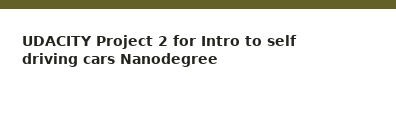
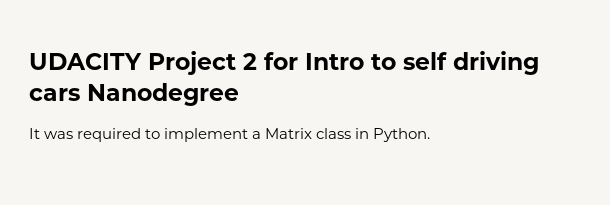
+ It was required to implement a Matrix class in Python.

